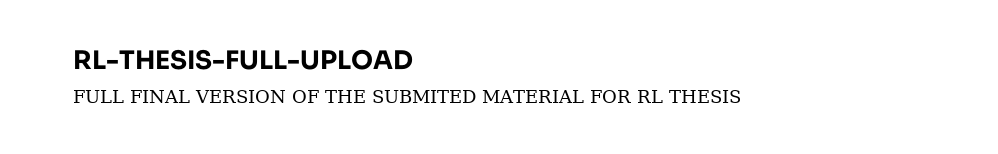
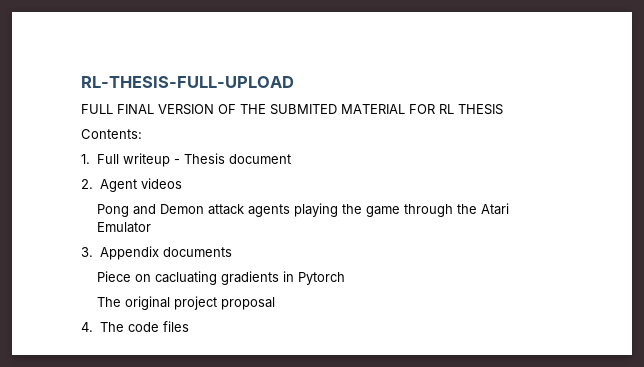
+ Contents:
+ 1. Full writeup - Thesis document
+ 2. Agent videos
+ Pong and Demon attack agents playing the game through the Atari Emulator
+ 3. Appendix documents
+ Piece on cacluating gradients in Pytorch
+ The original project proposal
+ 4. The code files

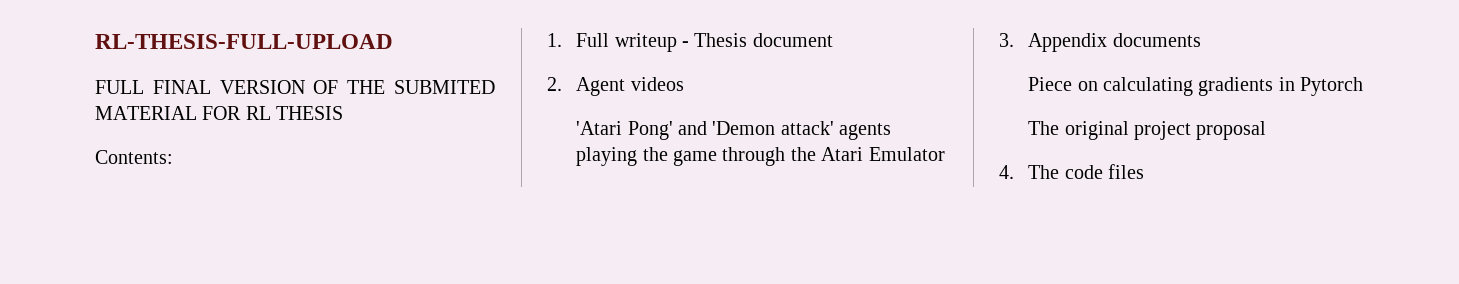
- Pong and Demon attack agents playing the game through the Atari Emulator
+ 'Atari Pong' and 'Demon attack' agents playing the game through the Atari Emulator
- Piece on cacluating gradients in Pytorch
+ Piece on calculating gradients in Pytorch

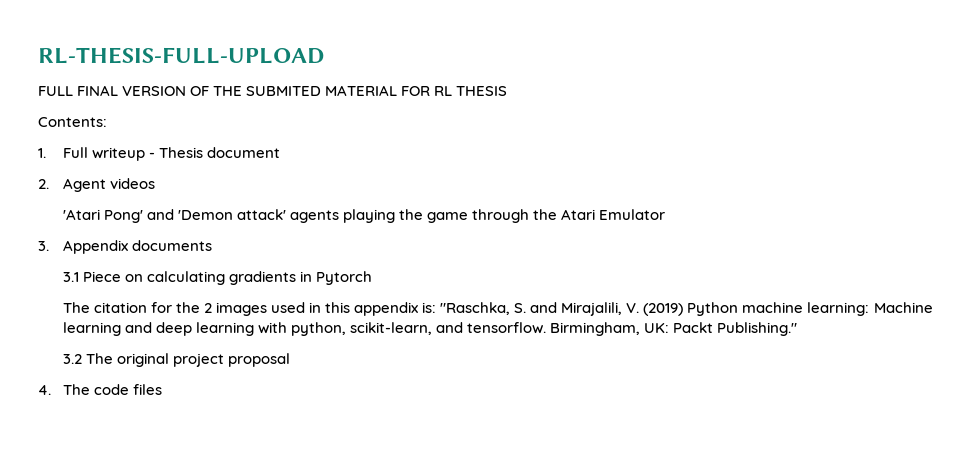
- Piece on calculating gradients in Pytorch
+ 3.1 Piece on calculating gradients in Pytorch
- The original project proposal
+ The citation for the 2 images used in this appendix is: "Raschka, S. and Mirajalili, V. (2019) Python machine learning: Machine learning and deep learning with python, scikit-learn, and tensorflow. Birmingham, UK: Packt Publishing."
+ 3.2 The original project proposal

